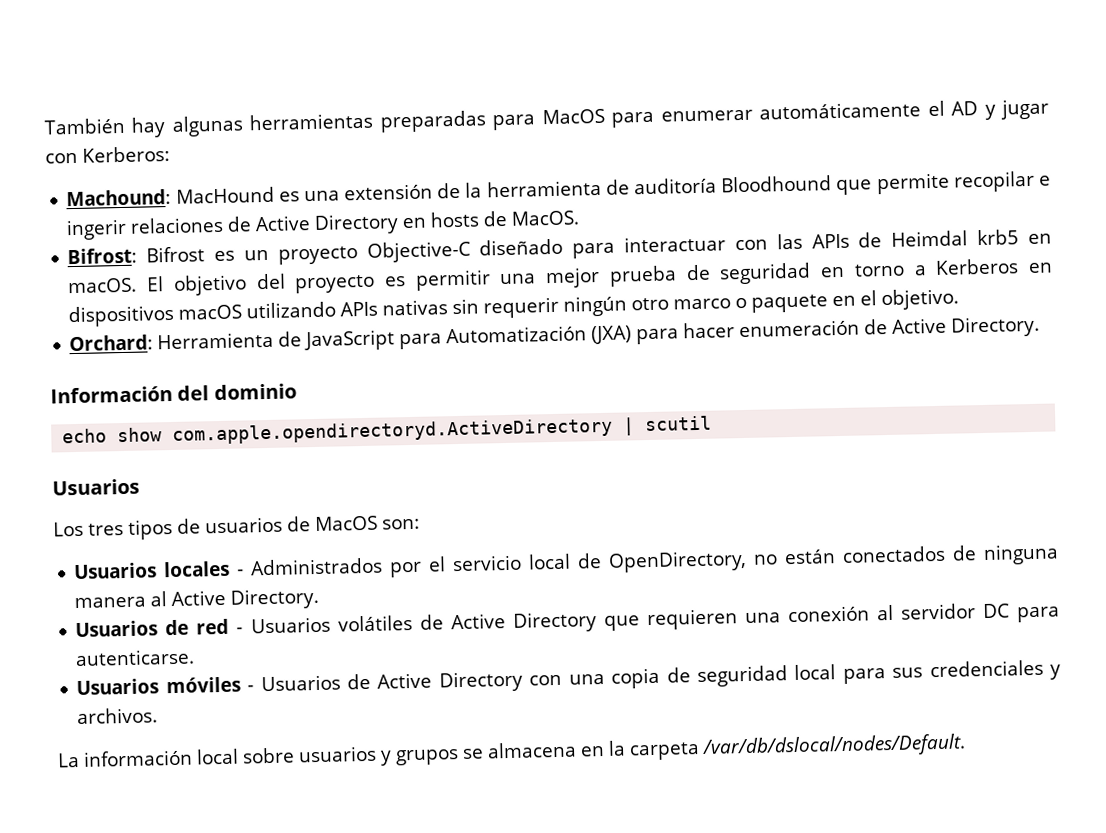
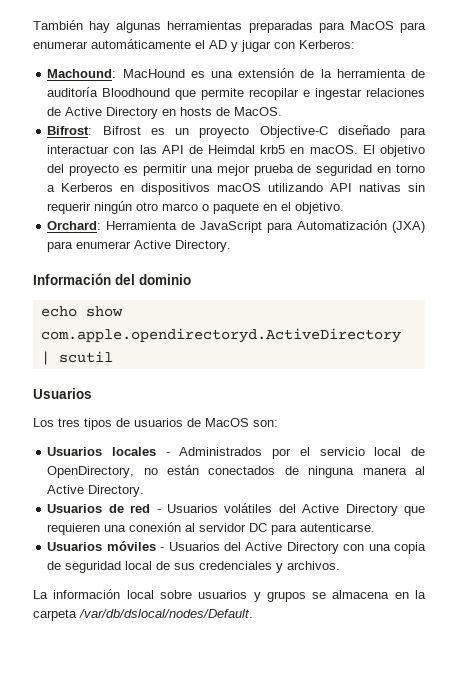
- Machound: MacHound es una extensión de la herramienta de auditoría Bloodhound que permite recopilar e ingerir relaciones de Active Directory en hosts de MacOS.
+ Machound: MacHound es una extensión de la herramienta de auditoría Bloodhound que permite recopilar e ingestar relaciones de Active Directory en hosts de MacOS.
- Bifrost: Bifrost es un proyecto Objective-C diseñado para interactuar con las APIs de Heimdal krb5 en macOS.
+ Bifrost: Bifrost es un proyecto Objective-C diseñado para interactuar con las API de Heimdal krb5 en macOS.
- El objetivo del proyecto es permitir una mejor prueba de seguridad en torno a Kerberos en dispositivos macOS utilizando APIs nativas sin requerir ningún otro marco o paquete en el objetivo.
+ El objetivo del proyecto es permitir una mejor prueba de seguridad en torno a Kerberos en dispositivos macOS utilizando API nativas sin requerir ningún otro marco o paquete en el objetivo.
- Orchard: Herramienta de JavaScript para Automatización (JXA) para hacer enumeración de Active Directory.
+ Orchard: Herramienta de JavaScript para Automatización (JXA) para enumerar Active Directory.
- Usuarios de red - Usuarios volátiles de Active Directory que requieren una conexión al servidor DC para autenticarse.
+ Usuarios de red - Usuarios volátiles del Active Directory que requieren una conexión al servidor DC para autenticarse.
- Usuarios móviles - Usuarios de Active Directory con una copia de seguridad local para sus credenciales y archivos.
+ Usuarios móviles - Usuarios del Active Directory con una copia de seguridad local de sus credenciales y archivos.

